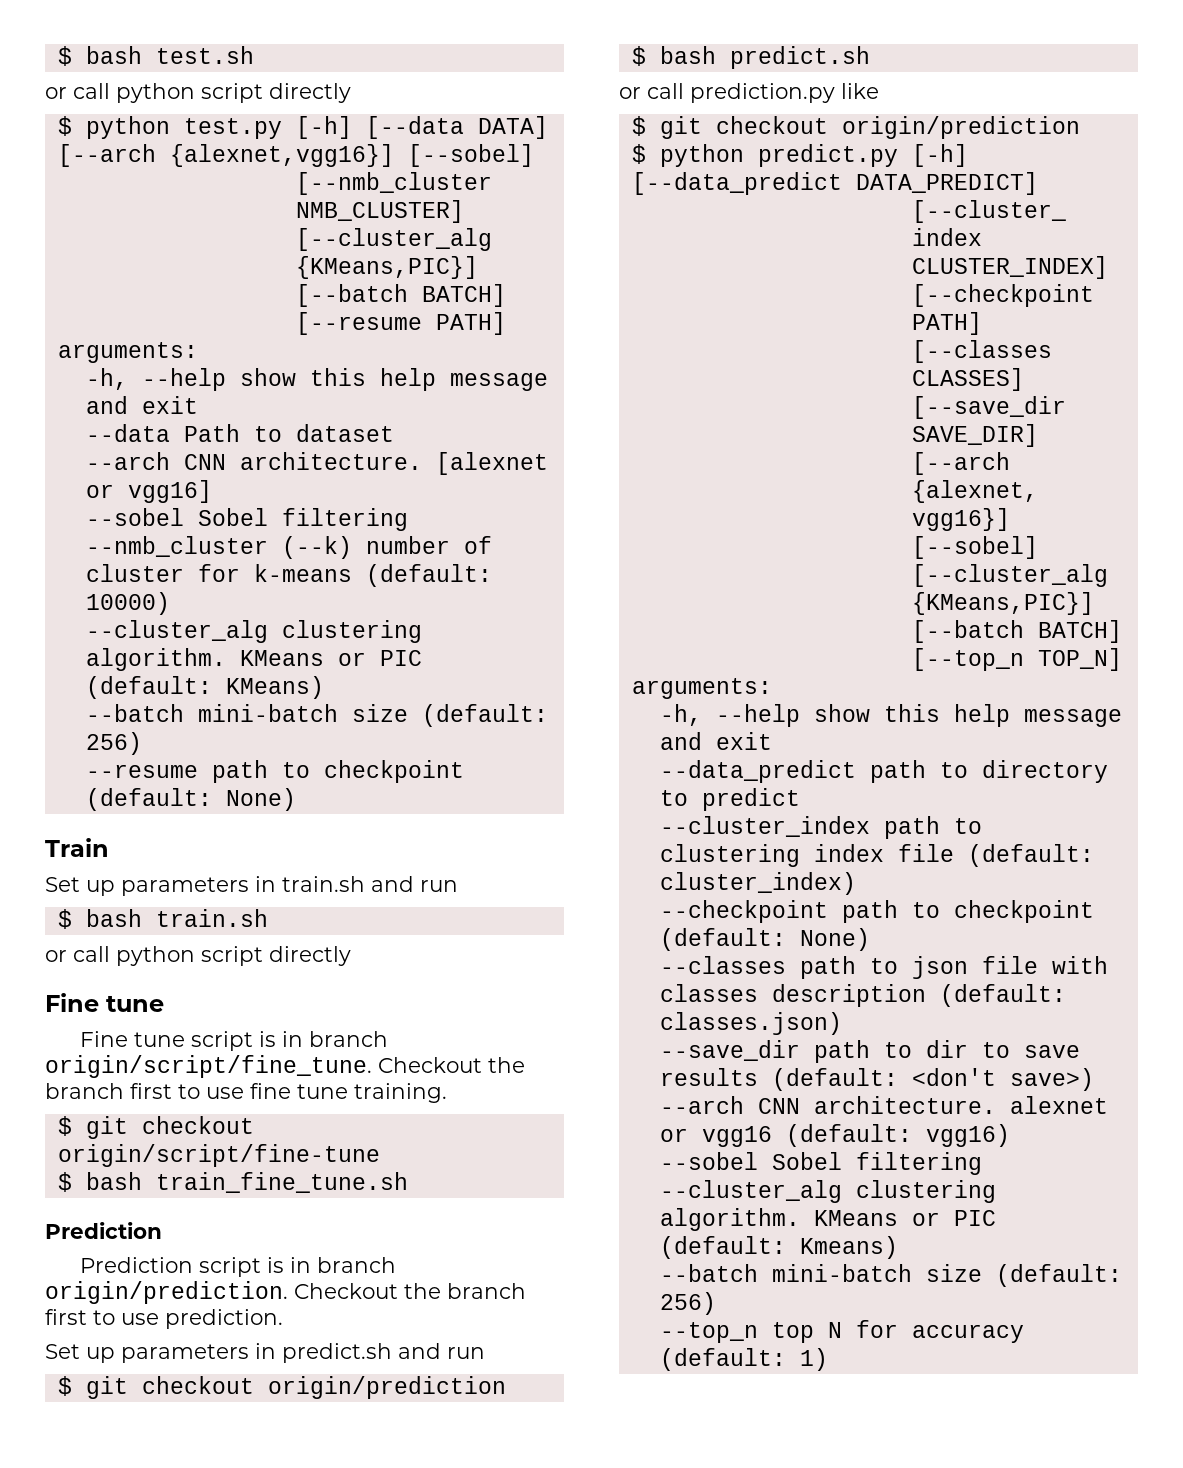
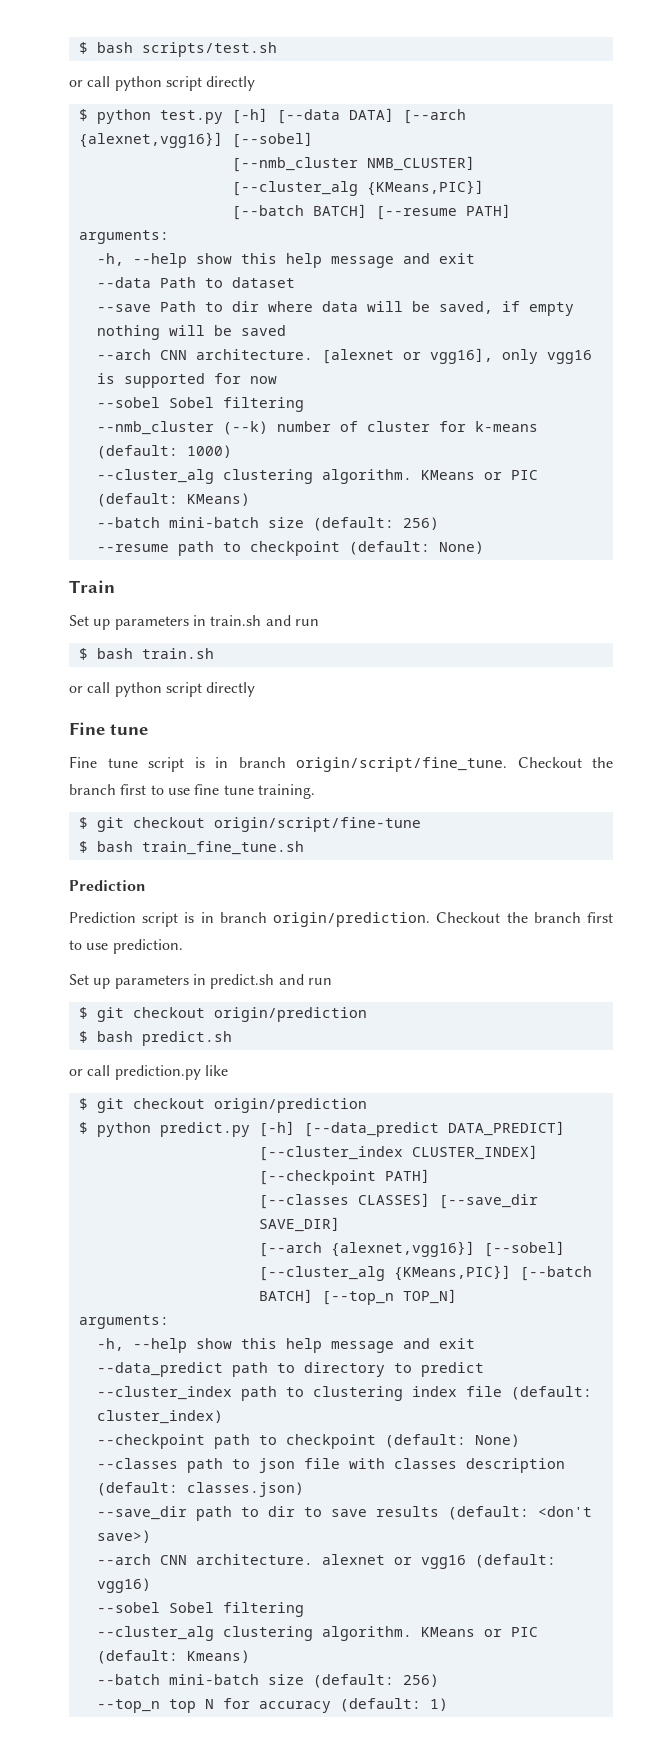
- $ bash test.sh
+ $ bash scripts/test.sh
+ --save Path to dir where data will be saved, if empty nothing will be saved
- [alexnet or vgg16]
+ [alexnet or vgg16], only vgg16 is supported for now
- --nmb_cluster (--k) number of cluster for k-means (default: 10000)
+ --nmb_cluster (--k) number of cluster for k-means (default: 1000)

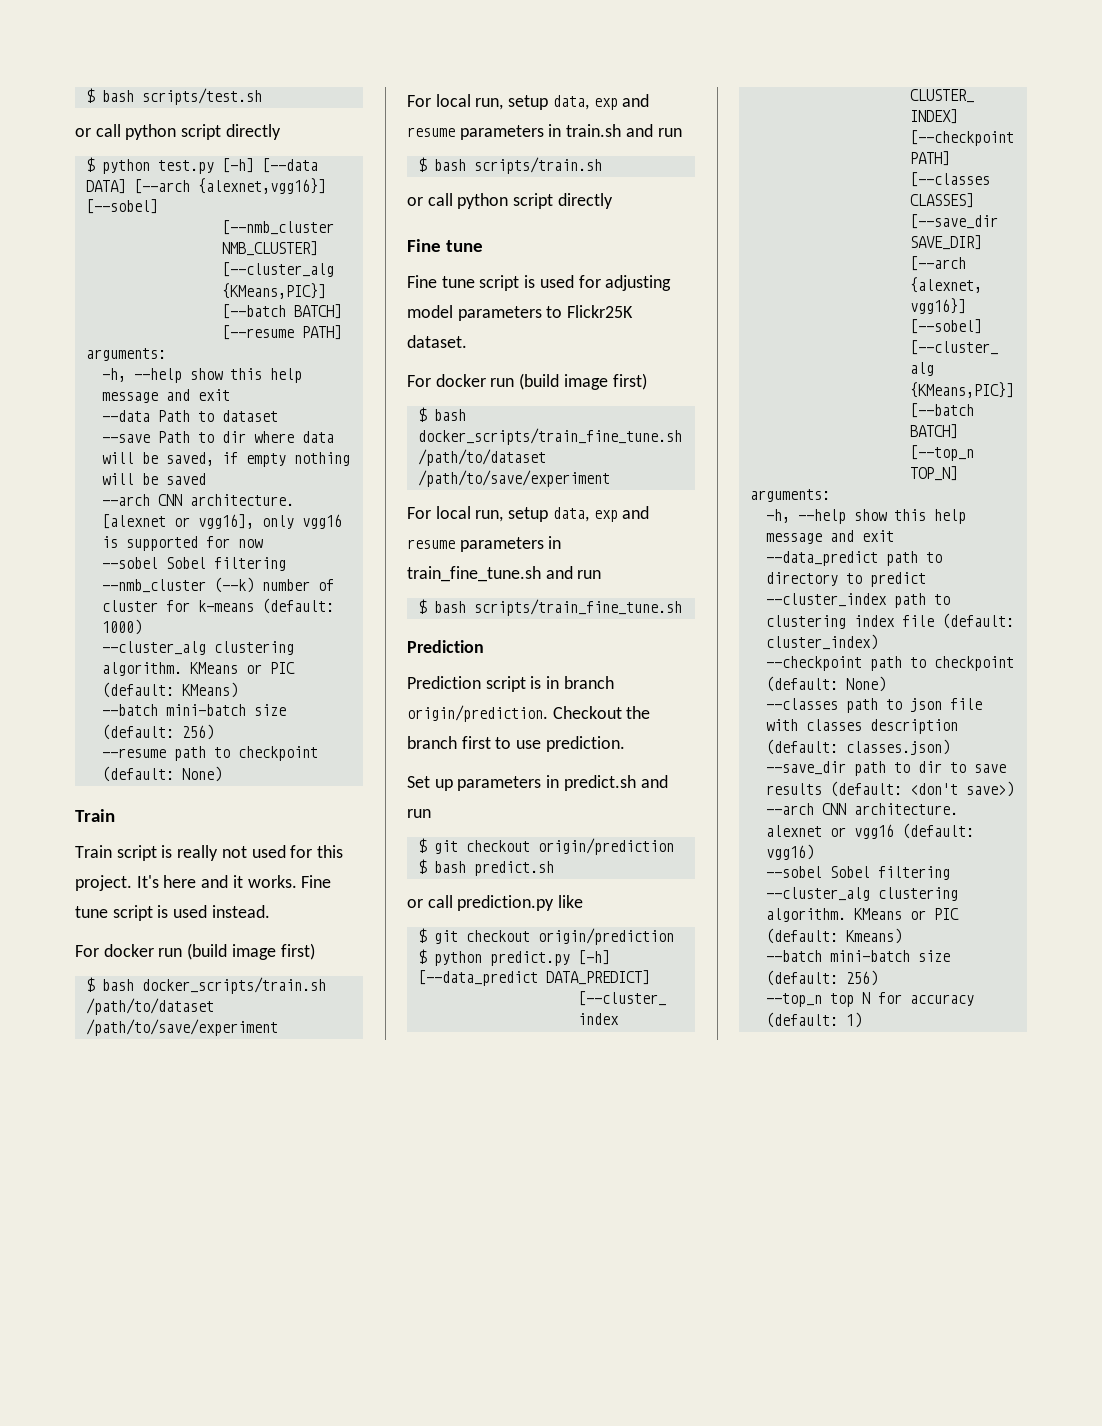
- Set up parameters in train.sh and run
+ Train script is really not used for this project. It's here and it works. Fine tune script is used instead.
+ For docker run (build image first)
+ $ bash docker_scripts/train.sh /path/to/dataset /path/to/save/experiment
+ For local run, setup data, exp and resume parameters in train.sh and run
- $ bash train.sh
+ $ bash scripts/train.sh
- Fine tune script is in branch origin/script/fine_tune. Checkout the branch first to use fine tune training.
- $ git checkout origin/script/fine-tune
- $ bash train_fine_tune.sh
+ Fine tune script is used for adjusting model parameters to Flickr25K dataset.
+ For docker run (build image first)
+ $ bash docker_scripts/train_fine_tune.sh /path/to/dataset /path/to/save/experiment
+ For local run, setup data, exp and resume parameters in train_fine_tune.sh and run
+ $ bash scripts/train_fine_tune.sh

